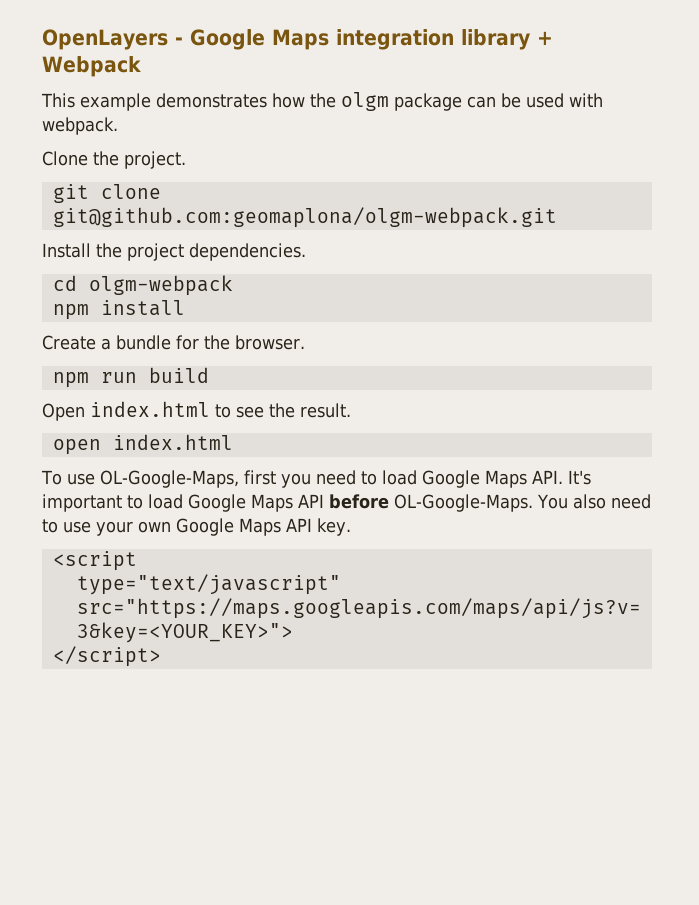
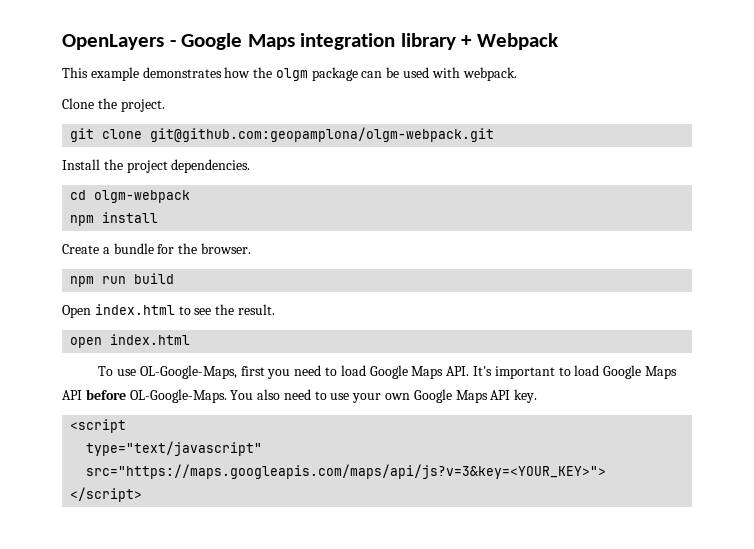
- git clone git@github.com:geomaplona/olgm-webpack.git
+ git clone git@github.com:geopamplona/olgm-webpack.git

